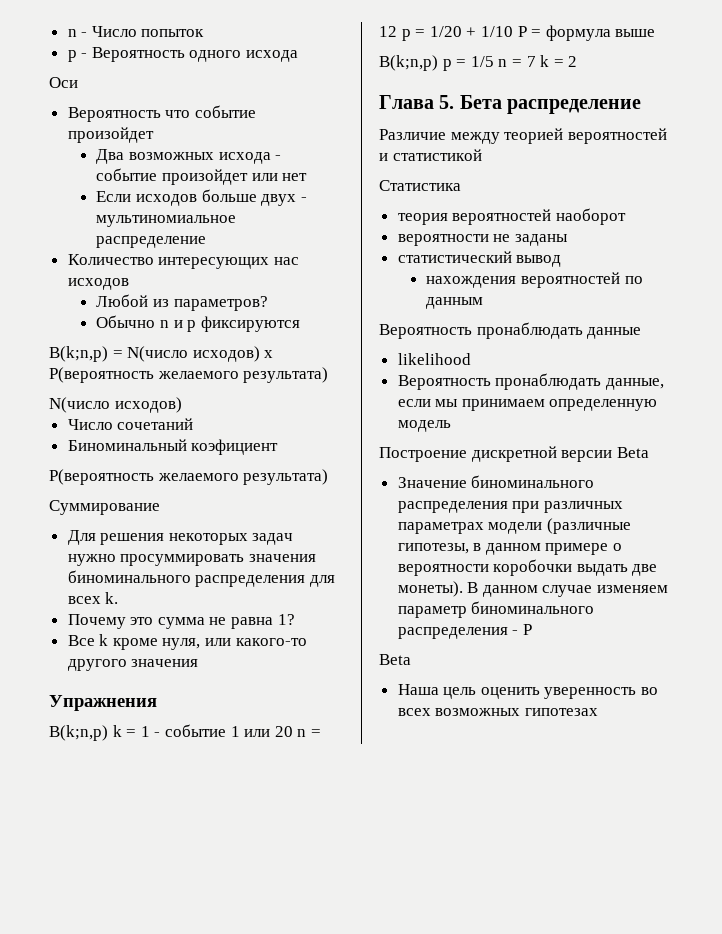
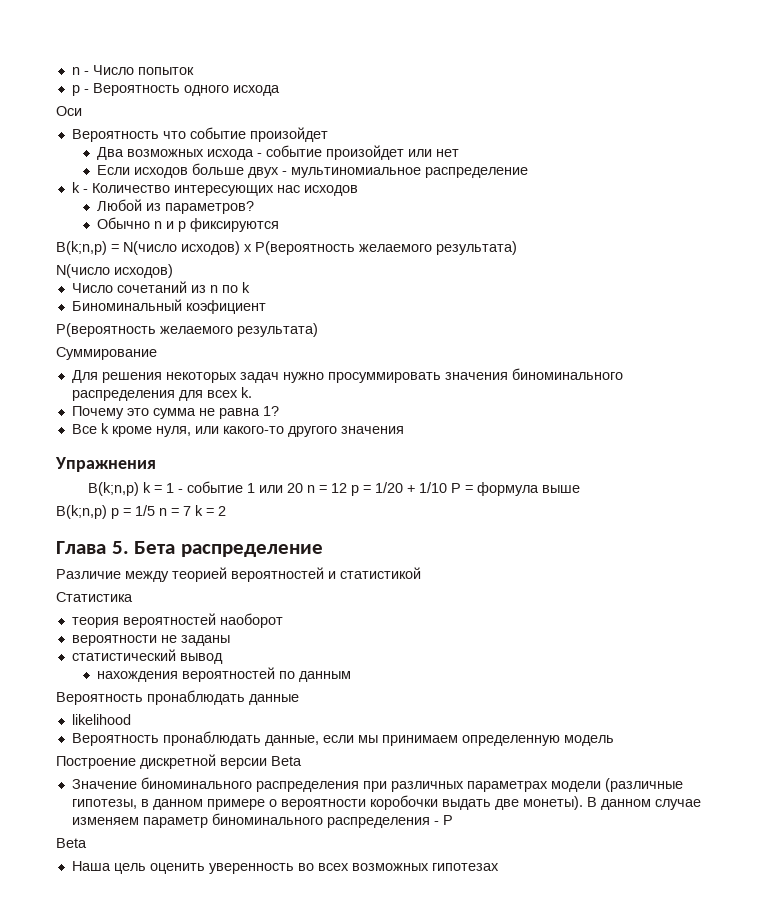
- Количество интересующих нас исходов
+ k - Количество интересующих нас исходов
- Число сочетаний
+ Число сочетаний из n по k

